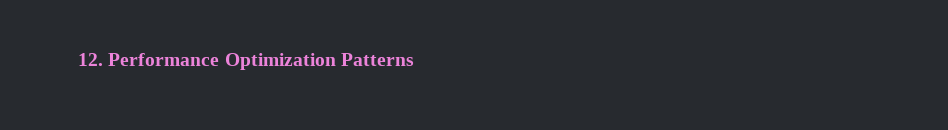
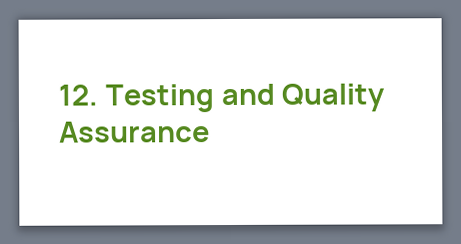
- 12. Performance Optimization Patterns
+ 12. Testing and Quality Assurance

